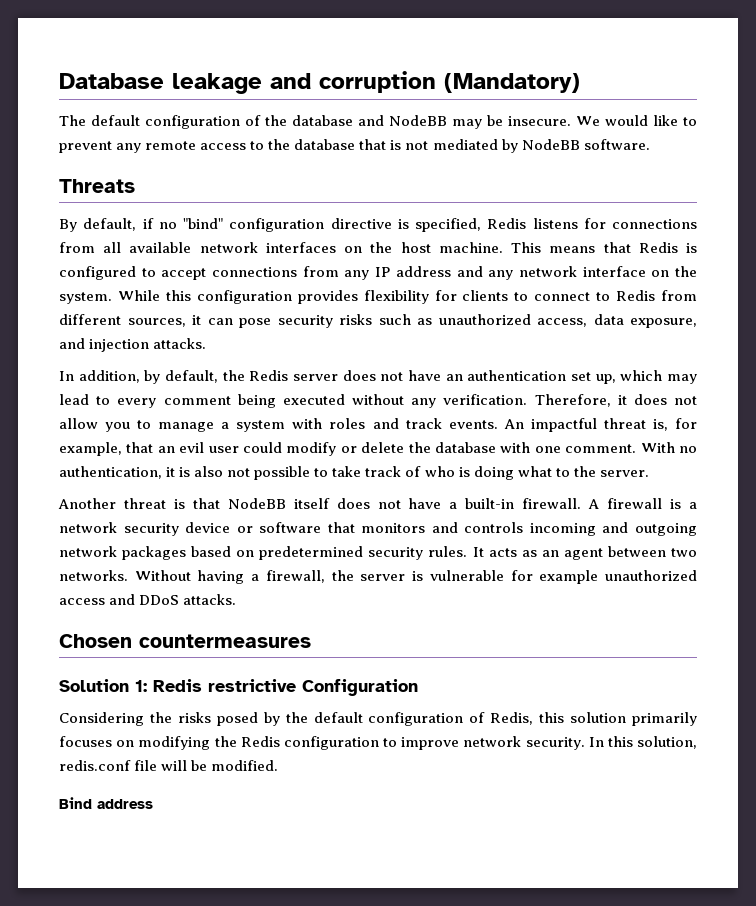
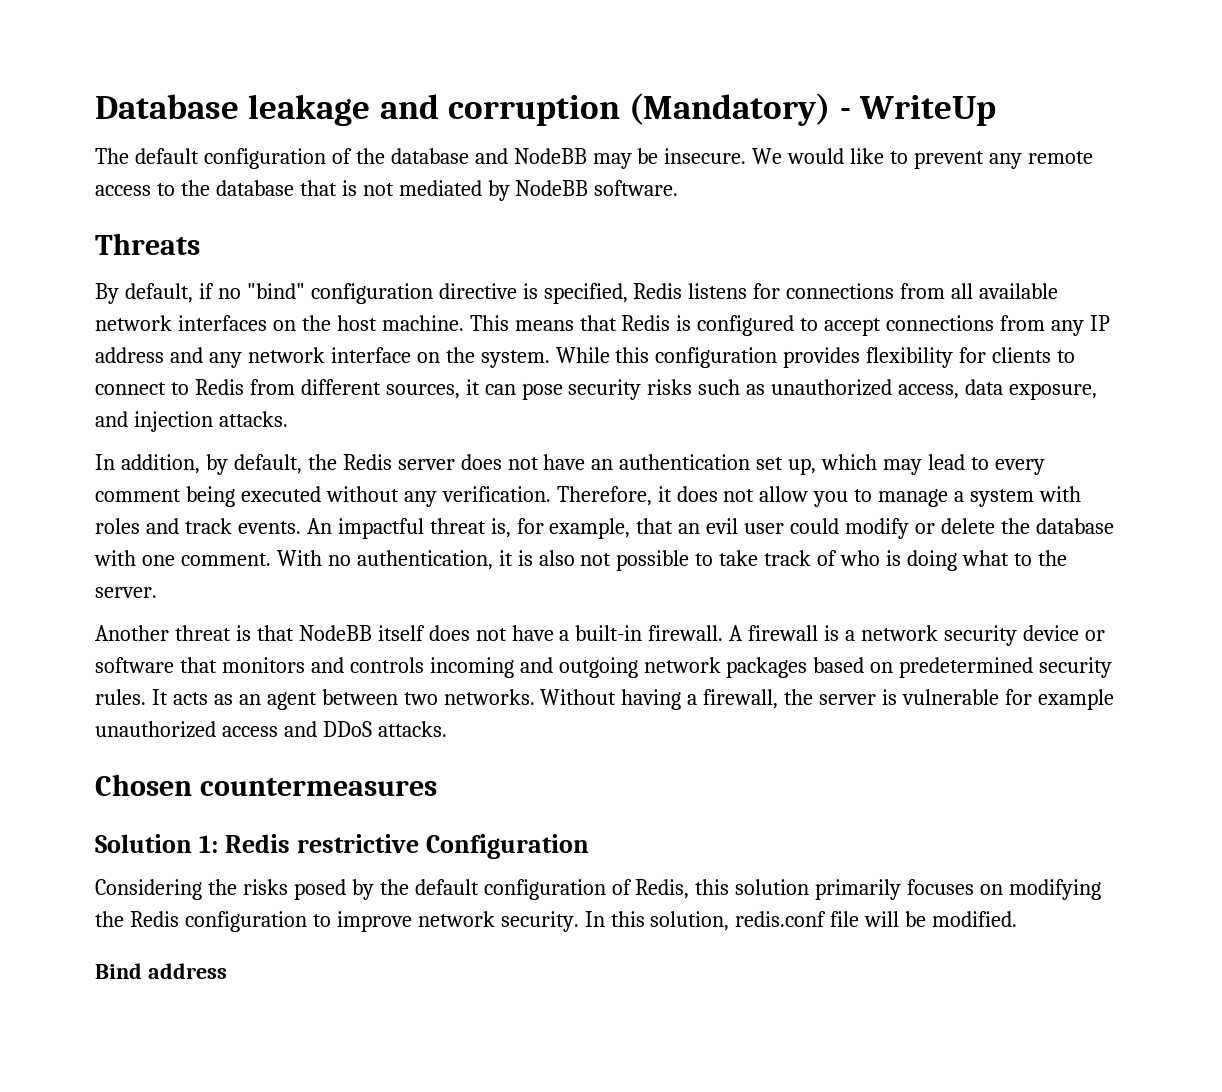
- Database leakage and corruption (Mandatory)
+ Database leakage and corruption (Mandatory) - WriteUp

